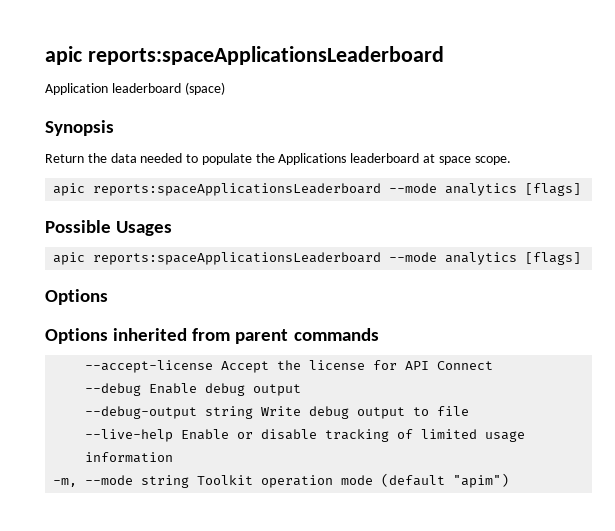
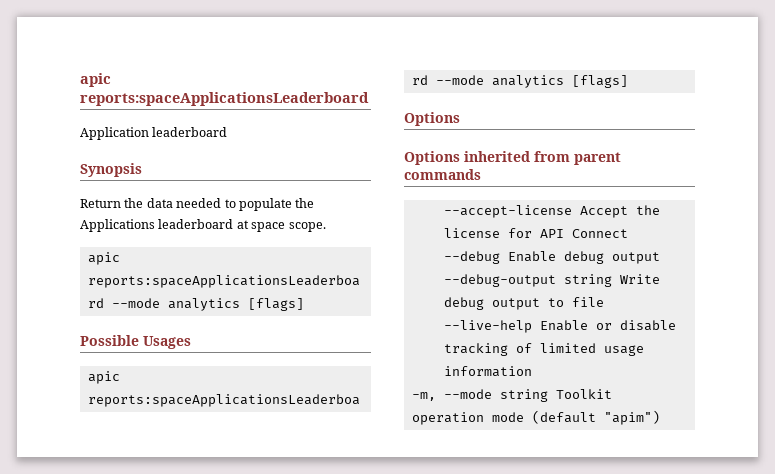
- Application leaderboard (space)
+ Application leaderboard

